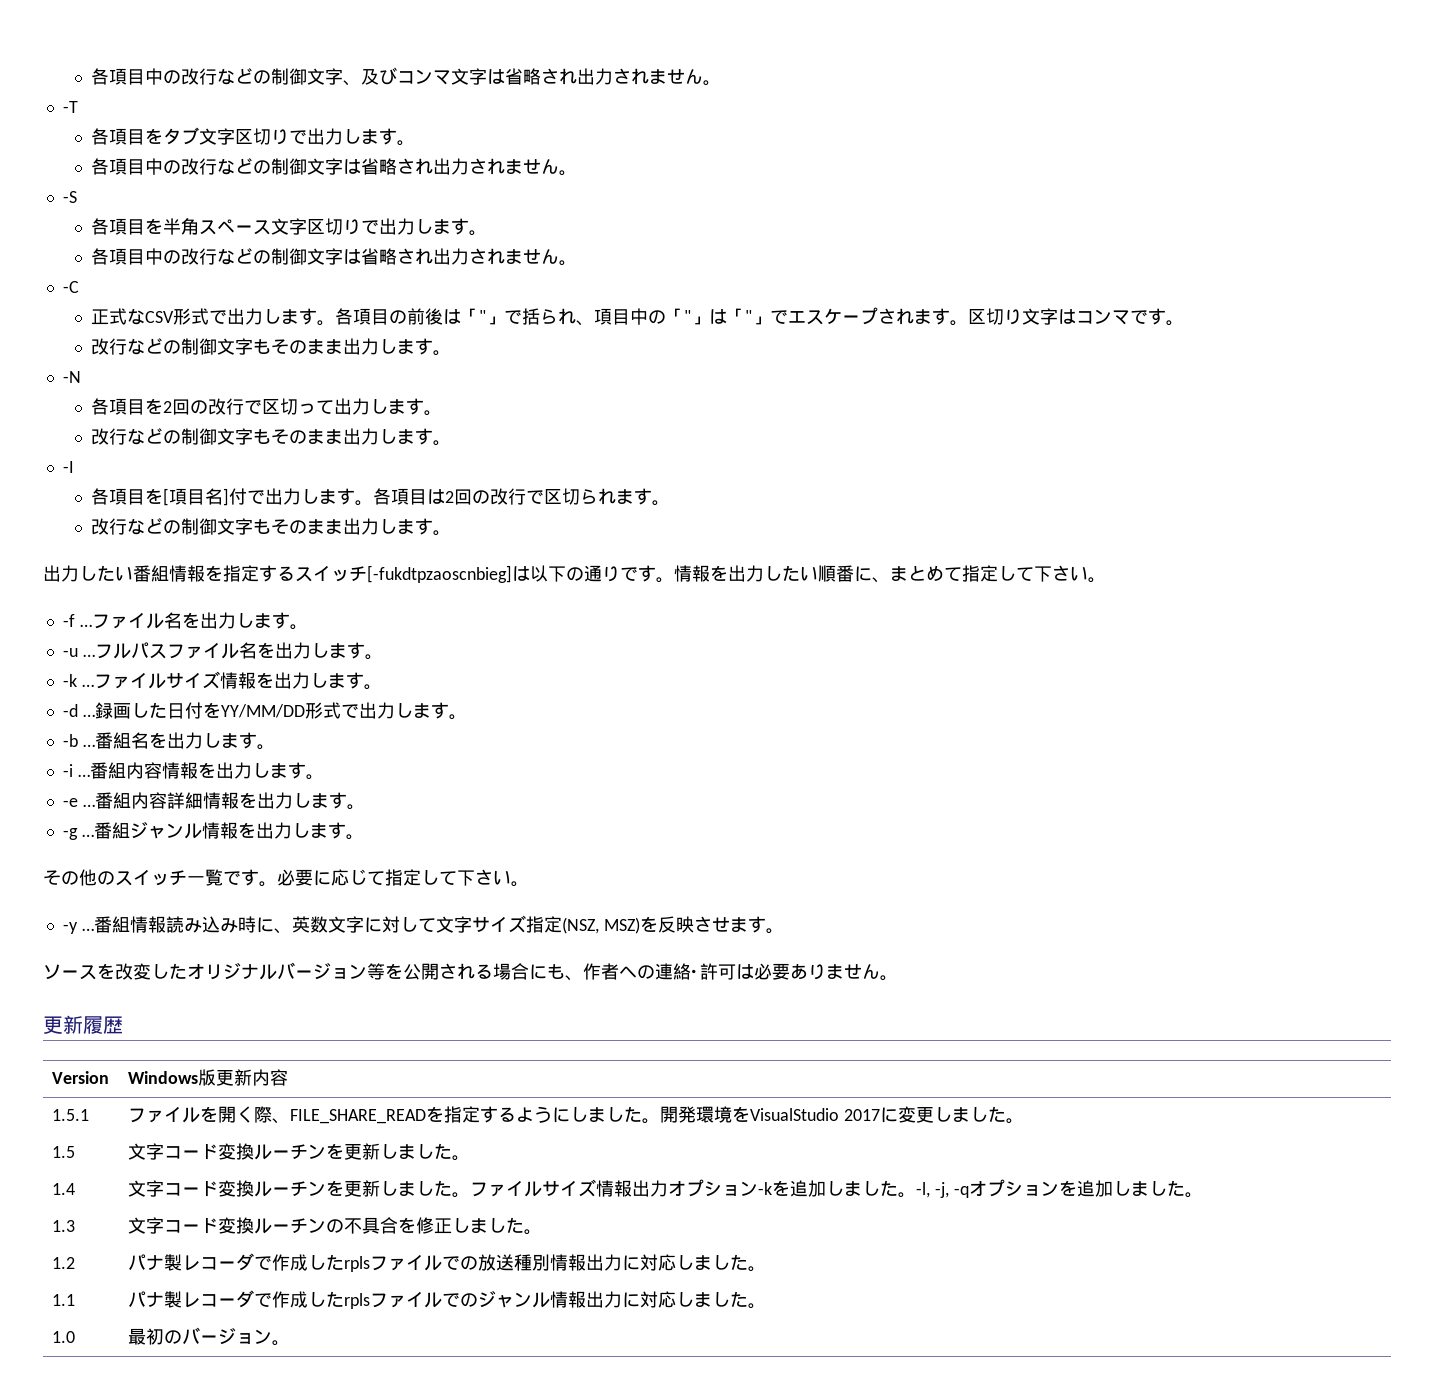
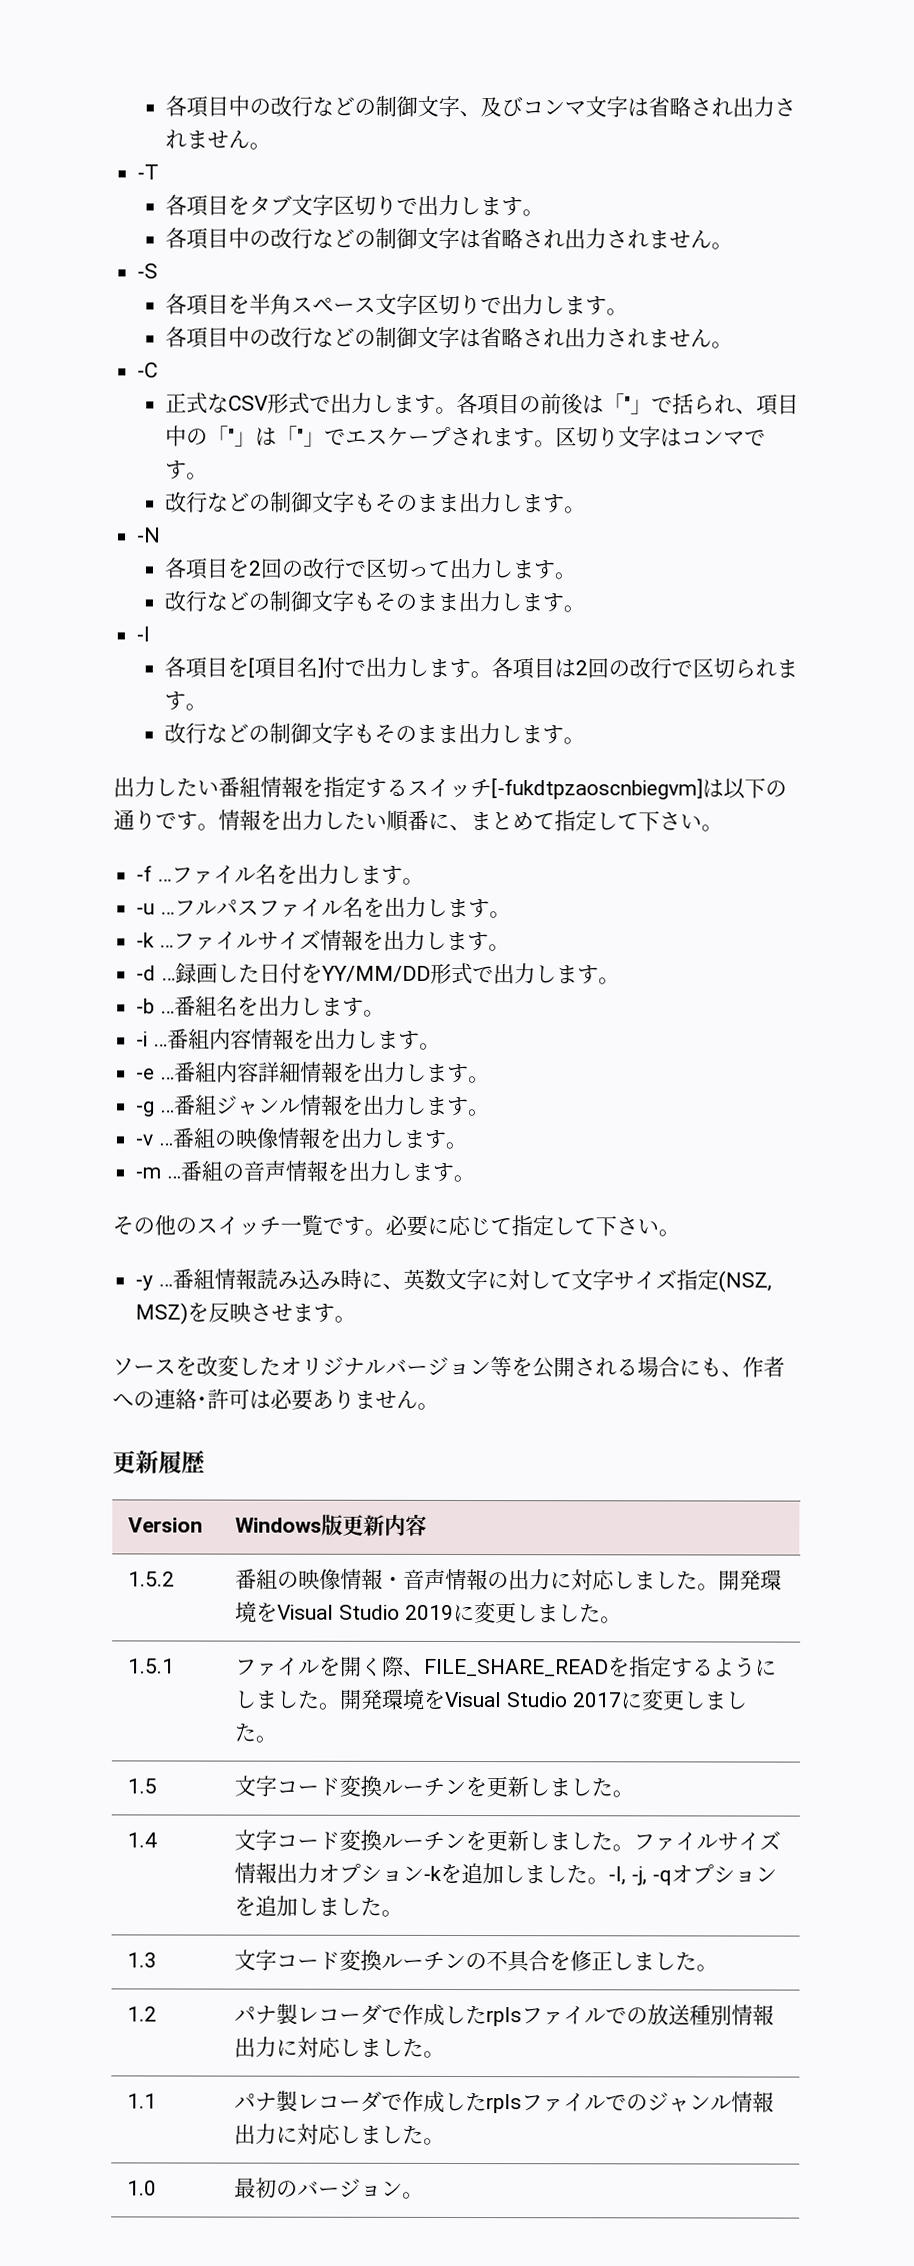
- 出力したい番組情報を指定するスイッチ[-fukdtpzaoscnbieg]は以下の通りです。
+ 出力したい番組情報を指定するスイッチ[-fukdtpzaoscnbiegvm]は以下の通りです。
+ -v …番組の映像情報を出力します。
+ -m …番組の音声情報を出力します。
+ 1.5.2 | 番組の映像情報・音声情報の出力に対応しました。開発環境をVisual Studio 2019に変更しました。
- 1.5.1 | ファイルを開く際、FILE_SHARE_READを指定するようにしました。開発環境をVisualStudio 2017に変更しました。
+ 1.5.1 | ファイルを開く際、FILE_SHARE_READを指定するようにしました。開発環境をVisual Studio 2017に変更しました。

